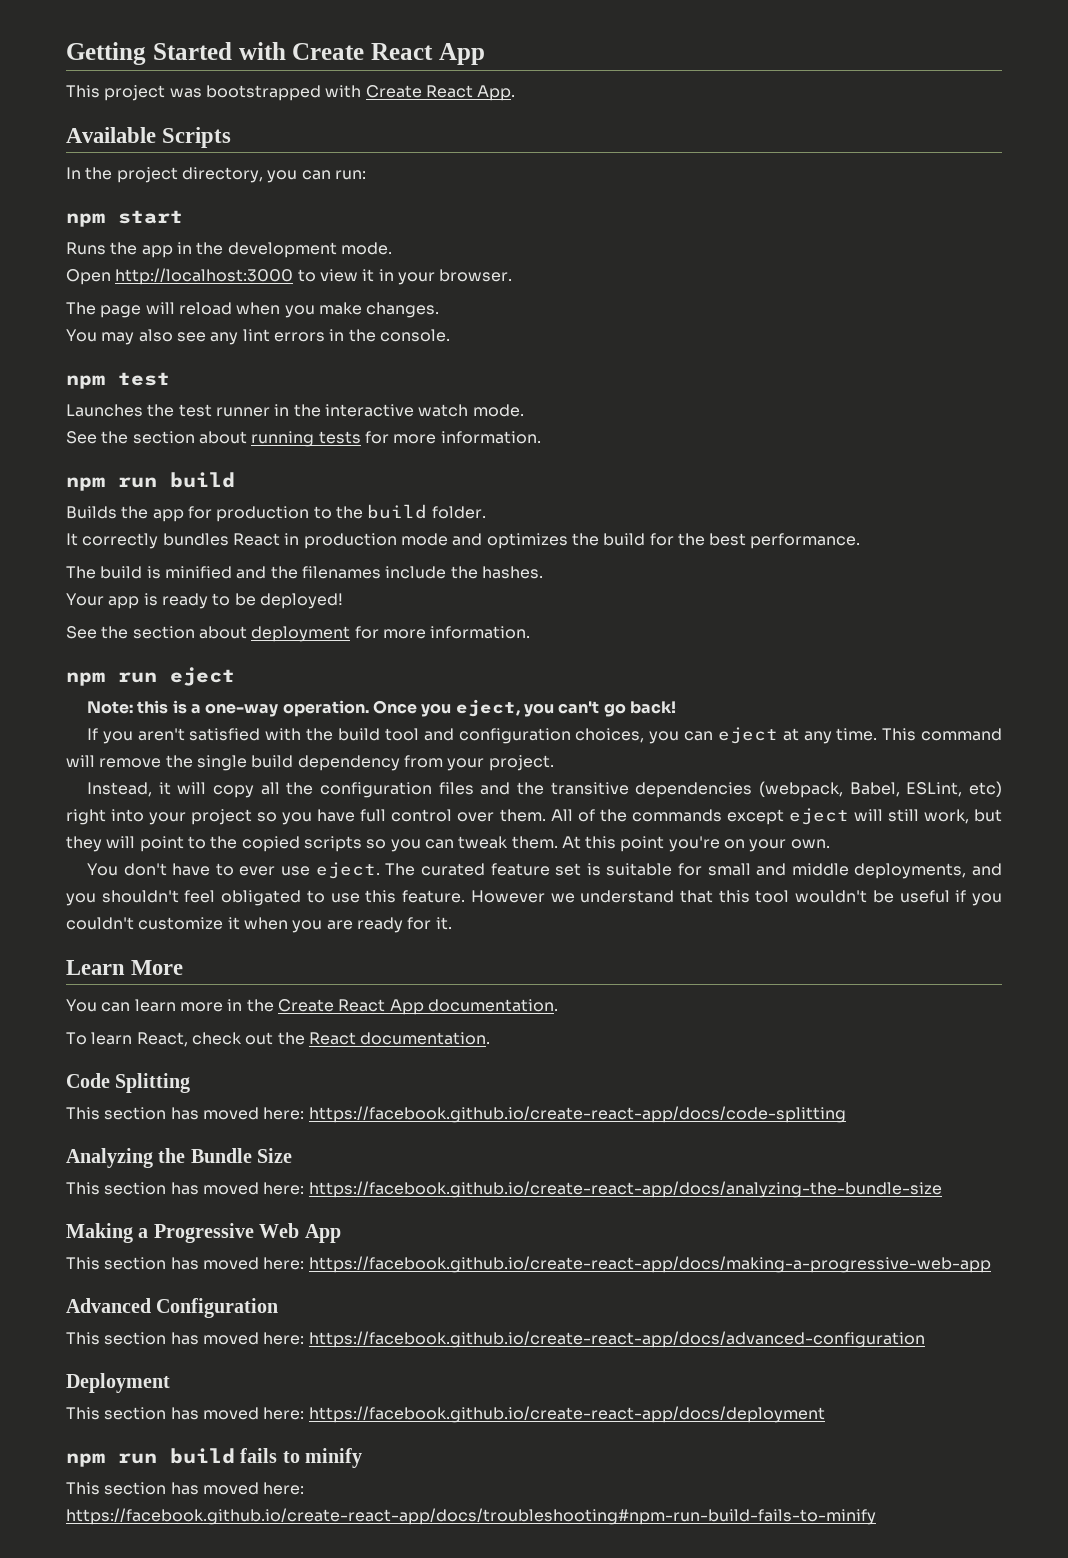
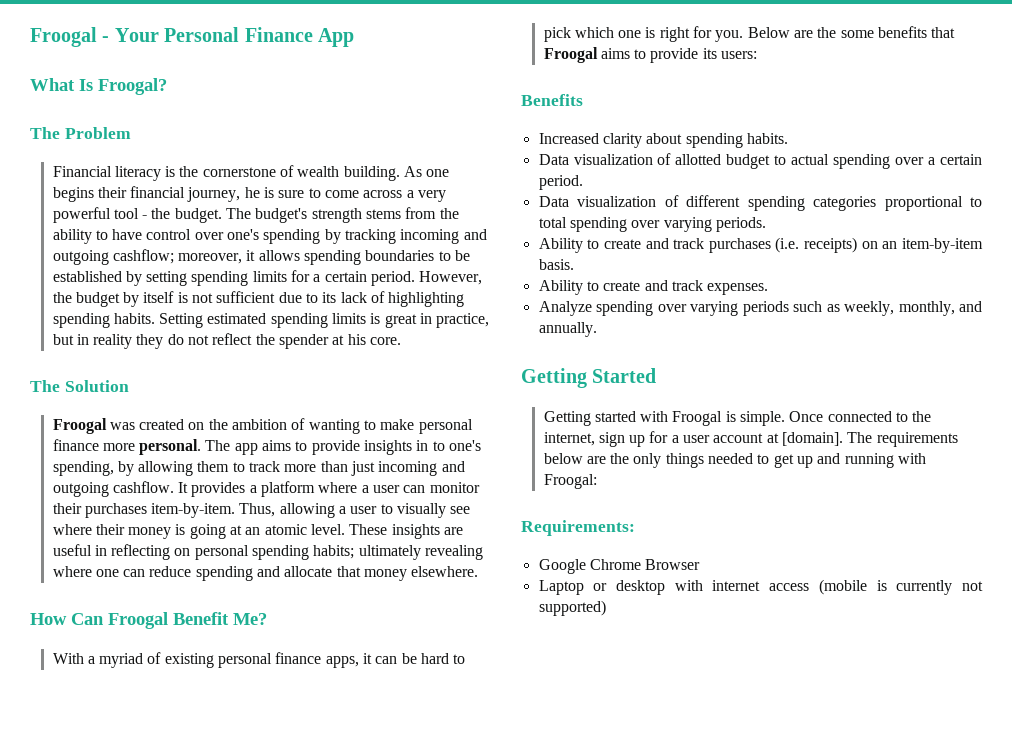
- Getting Started with Create React App
- This project was bootstrapped with Create React App.
- Available Scripts
- In the project directory, you can run:
- npm start
- Runs the app in the development mode.
- Open http://localhost:3000 to view it in your browser.
- The page will reload when you make changes.
- You may also see any lint errors in the console.
- npm test
- Launches the test runner in the interactive watch mode.
- See the section about running tests for more information.
- npm run build
- Builds the app for production to the build folder.
- It correctly bundles React in production mode and optimizes the build for the best performance.
- The build is minified and the filenames include the hashes.
- Your app is ready to be deployed!
- See the section about deployment for more information.
- npm run eject
- Note: this is a one-way operation. Once you eject, you can't go back!
- If you aren't satisfied with the build tool and configuration choices, you can eject at any time. This command will remove the single build dependency from your project.
- Instead, it will copy all the configuration files and the transitive dependencies (webpack, Babel, ESLint, etc) right into your project so you have full control over them. All of the commands except eject will still work, but they will point to the copied scripts so you can tweak them. At this point you're on your own.
- You don't have to ever use eject. The curated feature set is suitable for small and middle deployments, and you shouldn't feel obligated to use this feature. However we understand that this tool wouldn't be useful if you couldn't customize it when you are ready for it.
- Learn More
- You can learn more in the Create React App documentation.
- To learn React, check out the React documentation.
- Code Splitting
- This section has moved here: https://facebook.github.io/create-react-app/docs/code-splitting
- Analyzing the Bundle Size
- This section has moved here: https://facebook.github.io/create-react-app/docs/analyzing-the-bundle-size
- Making a Progressive Web App
- This section has moved here: https://facebook.github.io/create-react-app/docs/making-a-progressive-web-app
- Advanced Configuration
- This section has moved here: https://facebook.github.io/create-react-app/docs/advanced-configuration
- Deployment
- This section has moved here: https://facebook.github.io/create-react-app/docs/deployment
- npm run build fails to minify
- This section has moved here: https://facebook.github.io/create-react-app/docs/troubleshooting#npm-run-build-fails-to-minify
+ Froogal - Your Personal Finance App
+ What Is Froogal?
+ The Problem
+ Financial literacy is the cornerstone of wealth building. As one begins their financial journey, he is sure to come across a very powerful tool - the budget. The budget's strength stems from the ability to have control over one's spending by tracking incoming and outgoing cashflow; moreover, it allows spending boundaries to be established by setting spending limits for a certain period. However, the budget by itself is not sufficient due to its lack of highlighting spending habits. Setting estimated spending limits is great in practice, but in reality they do not reflect the spender at his core.
+ The Solution
+ Froogal was created on the ambition of wanting to make personal finance more personal. The app aims to provide insights in to one's spending, by allowing them to track more than just incoming and outgoing cashflow. It provides a platform where a user can monitor their purchases item-by-item. Thus, allowing a user to visually see where their money is going at an atomic level. These insights are useful in reflecting on personal spending habits; ultimately revealing where one can reduce spending and allocate that money elsewhere.
+ How Can Froogal Benefit Me?
+ With a myriad of existing personal finance apps, it can be hard to pick which one is right for you. Below are the some benefits that Froogal aims to provide its users:
+ Benefits
+ Increased clarity about spending habits.
+ Data visualization of allotted budget to actual spending over a certain period.
+ Data visualization of different spending categories proportional to total spending over varying periods.
+ Ability to create and track purchases (i.e. receipts) on an item-by-item basis.
+ Ability to create and track expenses.
+ Analyze spending over varying periods such as weekly, monthly, and annually.
+ Getting Started
+ Getting started with Froogal is simple. Once connected to the internet, sign up for a user account at [domain]. The requirements below are the only things needed to get up and running with Froogal:
+ Requirements:
+ Google Chrome Browser
+ Laptop or desktop with internet access (mobile is currently not supported)

